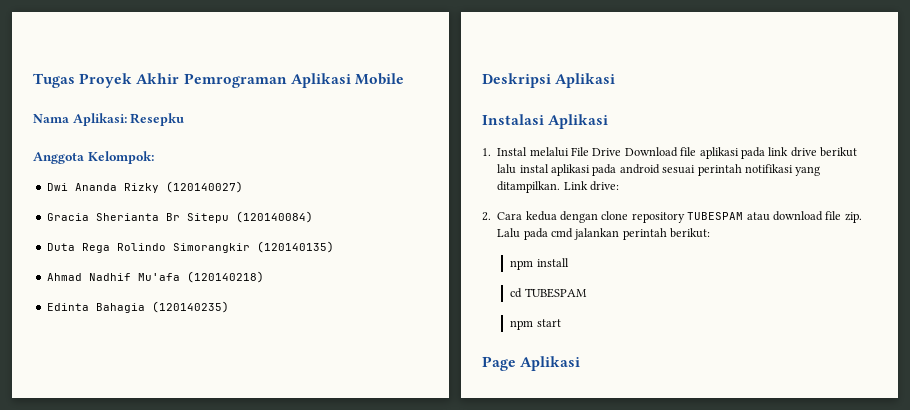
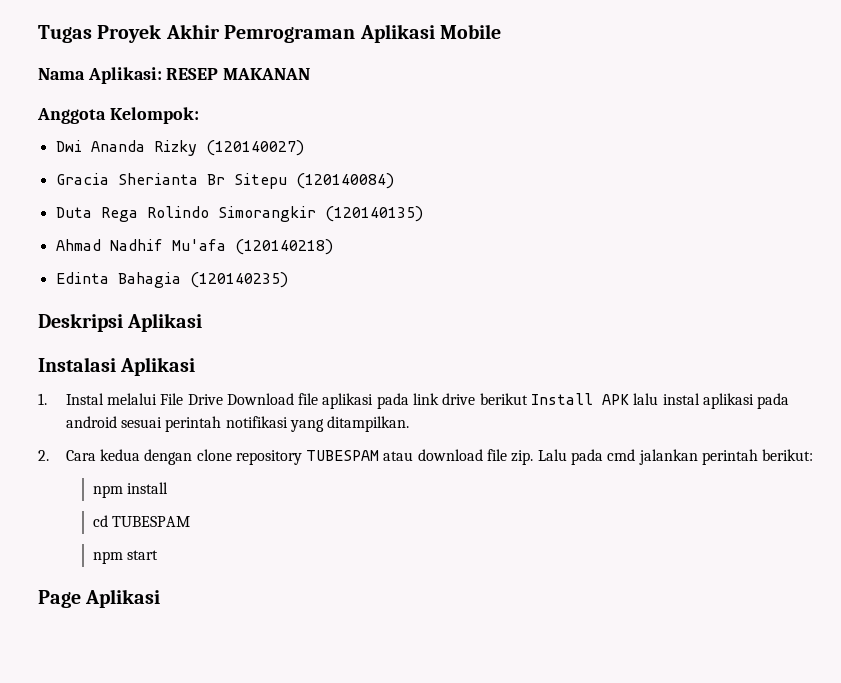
- Nama Aplikasi: Resepku
+ Nama Aplikasi: RESEP MAKANAN
- 1. Instal melalui File Drive Download file aplikasi pada link drive berikut lalu instal aplikasi pada android sesuai perintah notifikasi yang ditampilkan. Link drive:
+ 1. Instal melalui File Drive Download file aplikasi pada link drive berikut Install APK lalu instal aplikasi pada android sesuai perintah notifikasi yang ditampilkan.

